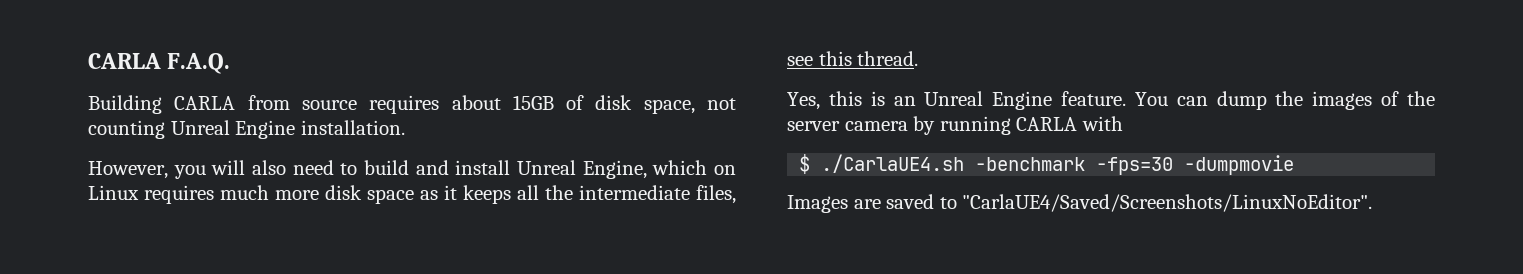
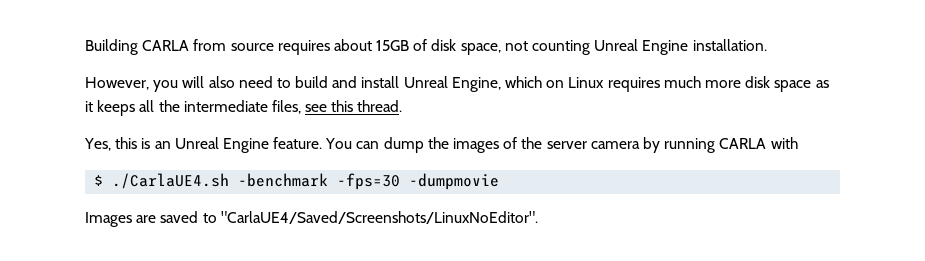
- CARLA F.A.Q.

